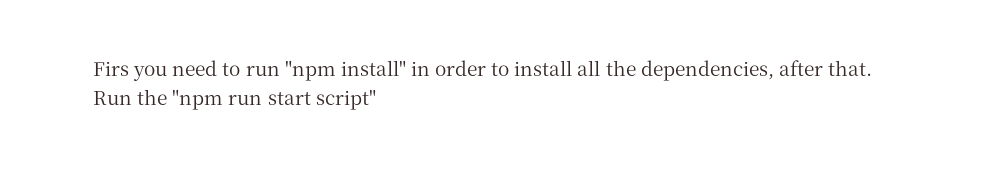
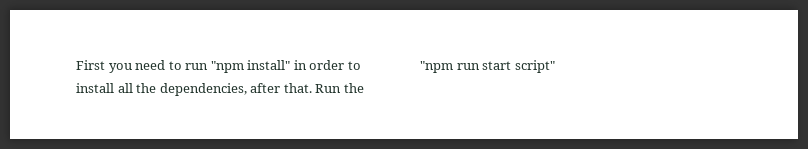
- Firs you need to run "npm install" in order to install all the dependencies, after that.
+ First you need to run "npm install" in order to install all the dependencies, after that.

